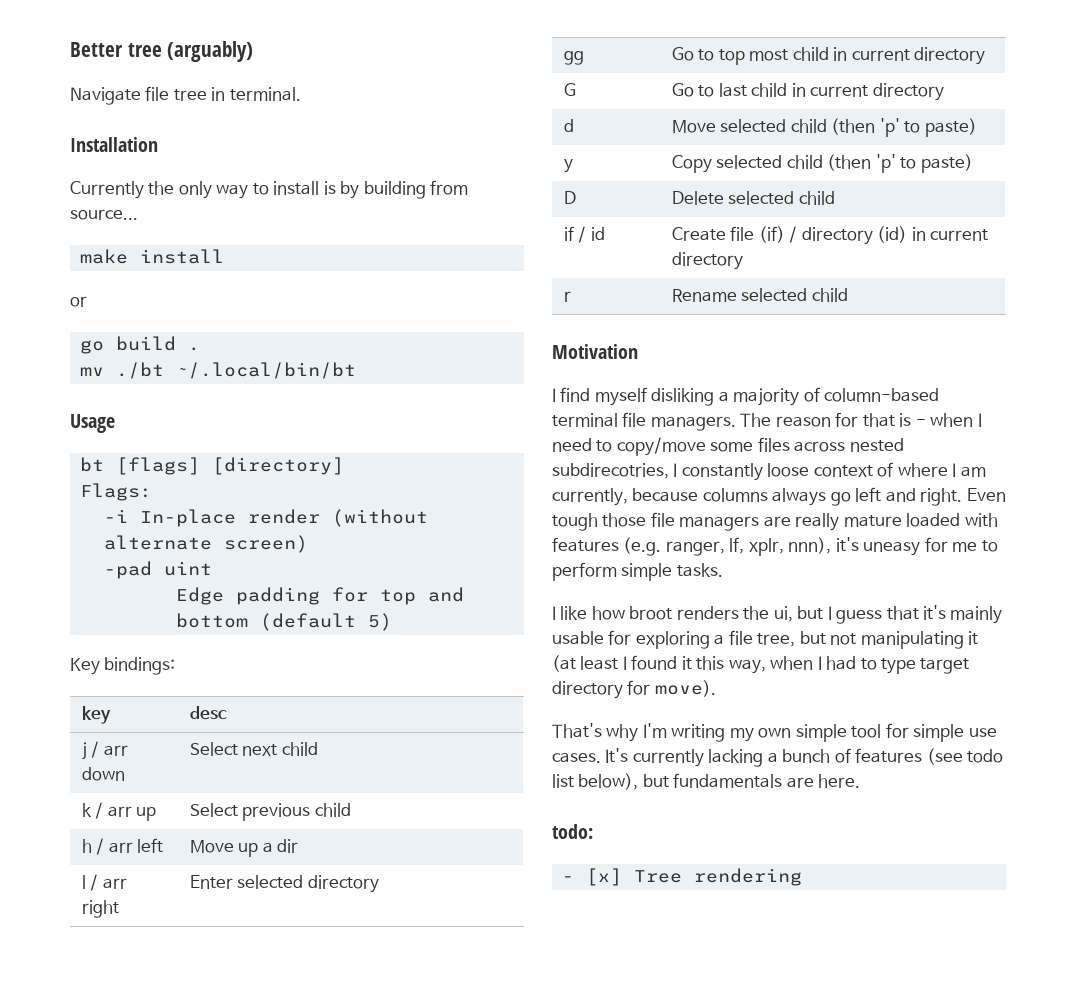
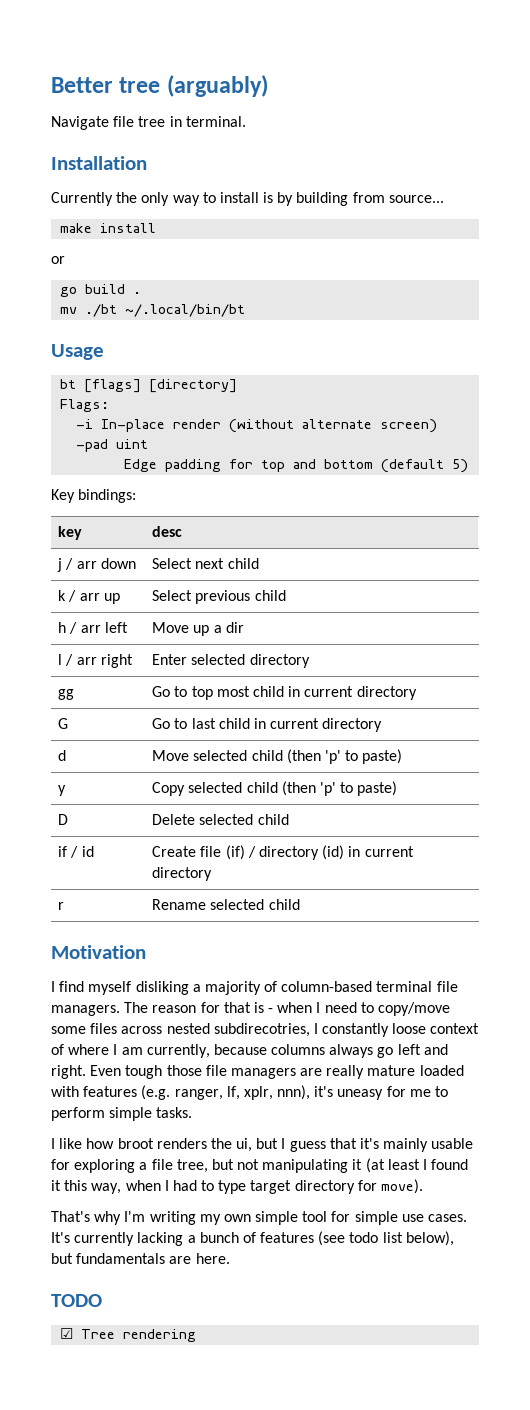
- todo:
- - [x] Tree rendering
+ TODO
+ ☑ Tree rendering

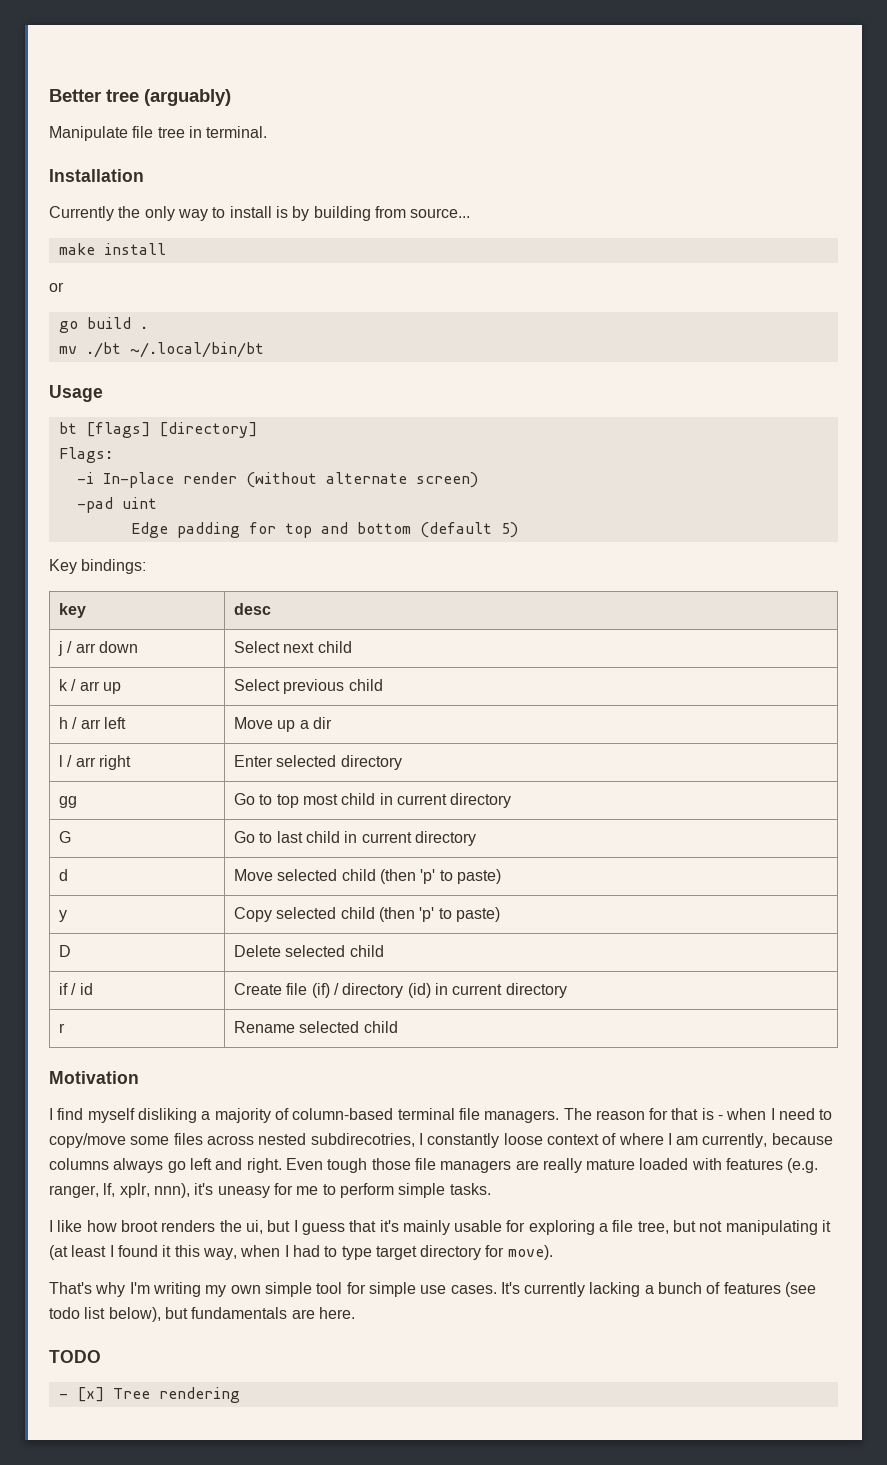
- Navigate file tree in terminal.
+ Manipulate file tree in terminal.
- ☑ Tree rendering
+ - [x] Tree rendering

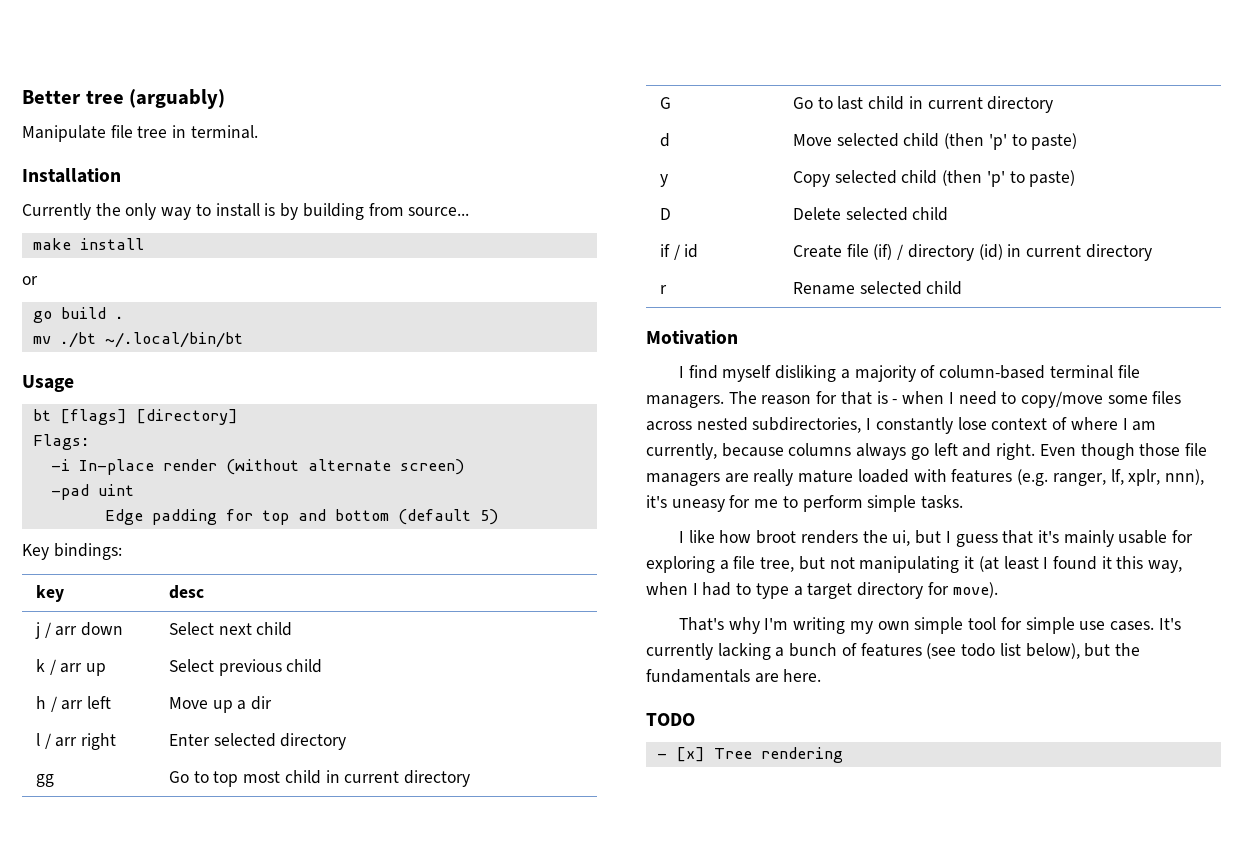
- The reason for that is - when I need to copy/move some files across nested subdirecotries, I constantly loose context of where I am currently, because columns always go left and right.
+ The reason for that is - when I need to copy/move some files across nested subdirectories, I constantly lose context of where I am currently, because columns always go left and right.
- Even tough those file managers are really mature loaded with features (e.g. ranger, lf, xplr, nnn), it's uneasy for me to perform simple tasks.
+ Even though those file managers are really mature loaded with features (e.g. ranger, lf, xplr, nnn), it's uneasy for me to perform simple tasks.
- I like how broot renders the ui, but I guess that it's mainly usable for exploring a file tree, but not manipulating it (at least I found it this way, when I had to type target directory for move).
+ I like how broot renders the ui, but I guess that it's mainly usable for exploring a file tree, but not manipulating it (at least I found it this way, when I had to type a target directory for move).
- It's currently lacking a bunch of features (see todo list below), but fundamentals are here.
+ It's currently lacking a bunch of features (see todo list below), but the fundamentals are here.

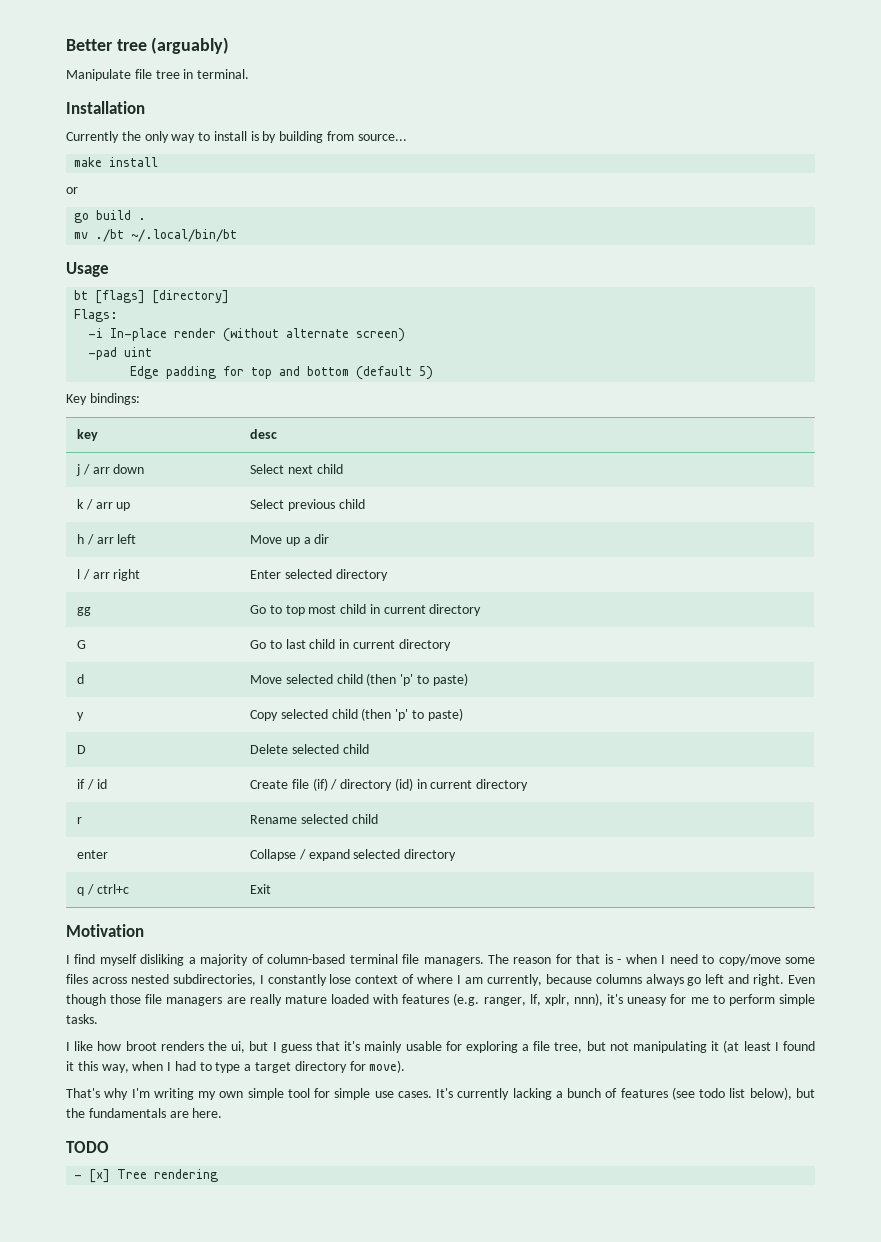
+ enter | Collapse / expand selected directory
+ q / ctrl+c | Exit

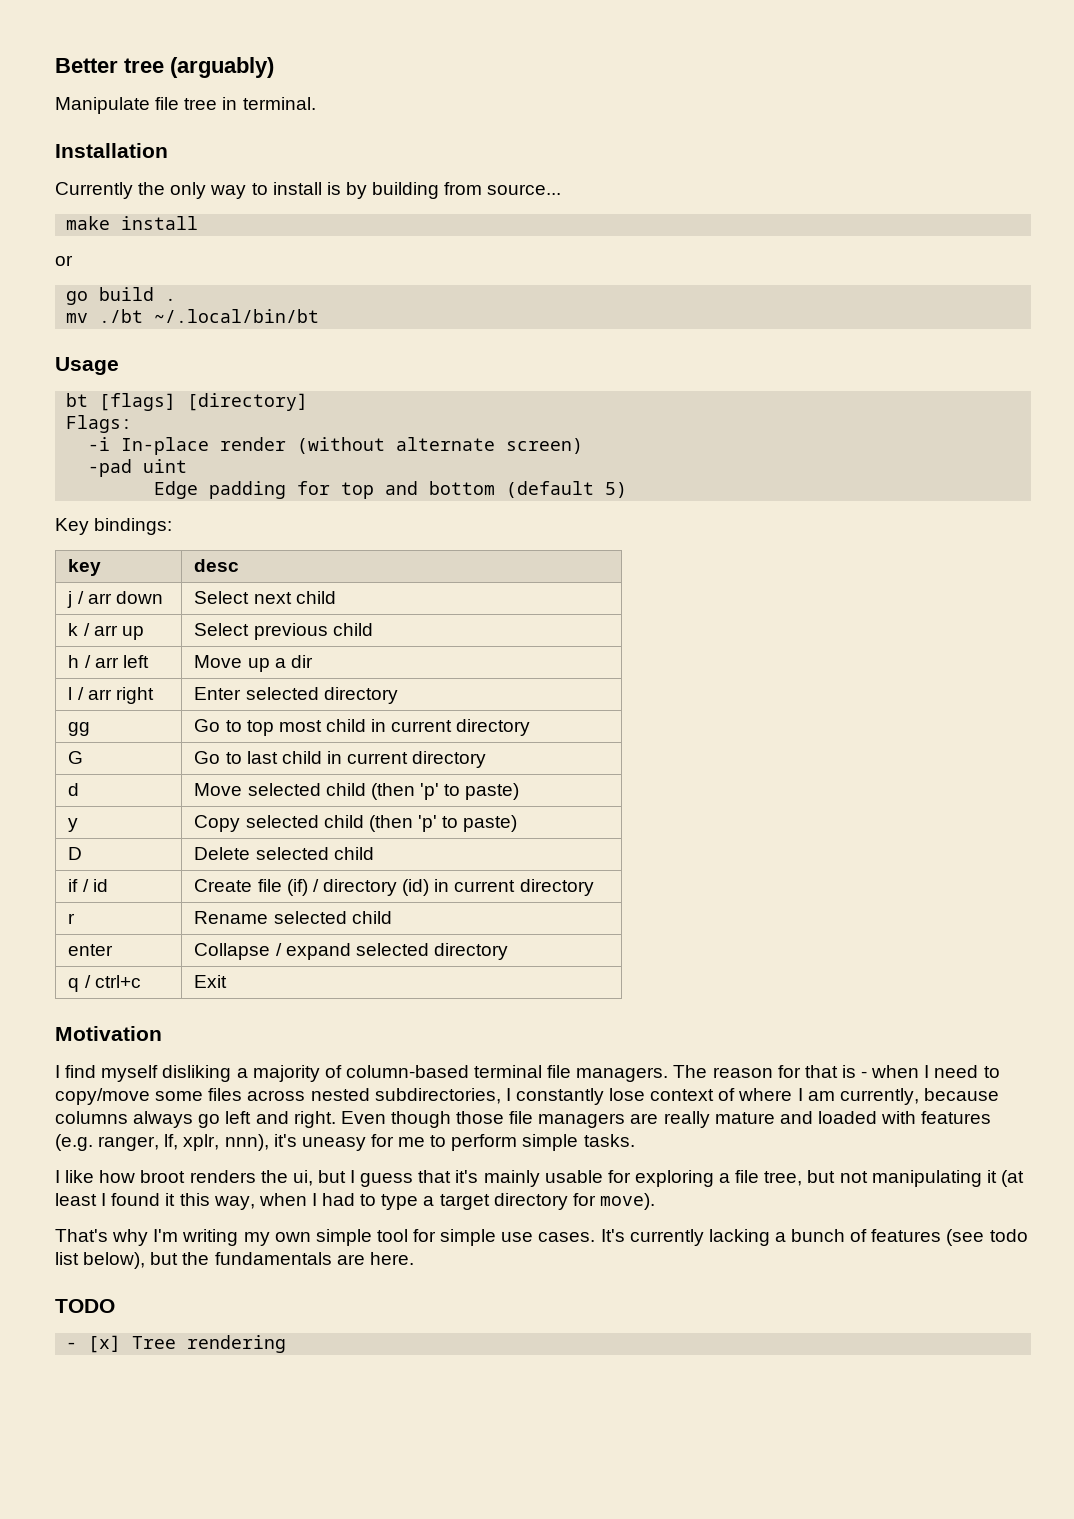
- Even though those file managers are really mature loaded with features (e.g. ranger, lf, xplr, nnn), it's uneasy for me to perform simple tasks.
+ Even though those file managers are really mature and loaded with features (e.g. ranger, lf, xplr, nnn), it's uneasy for me to perform simple tasks.

